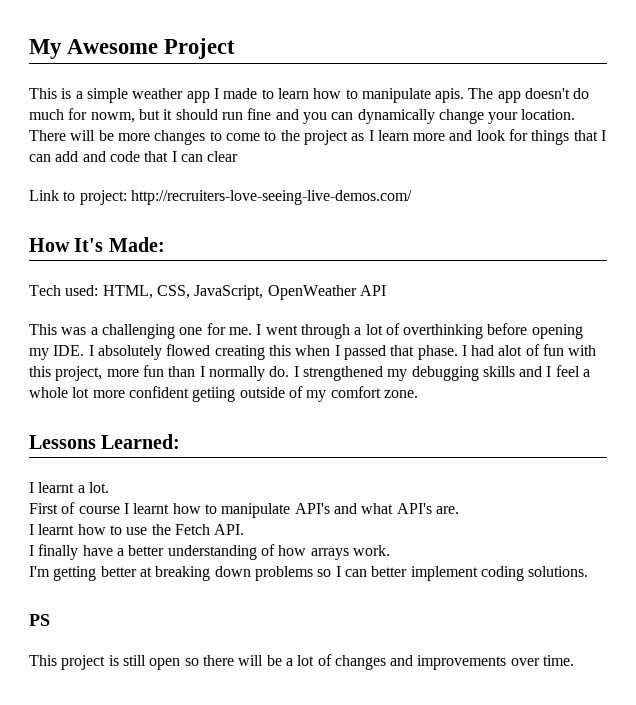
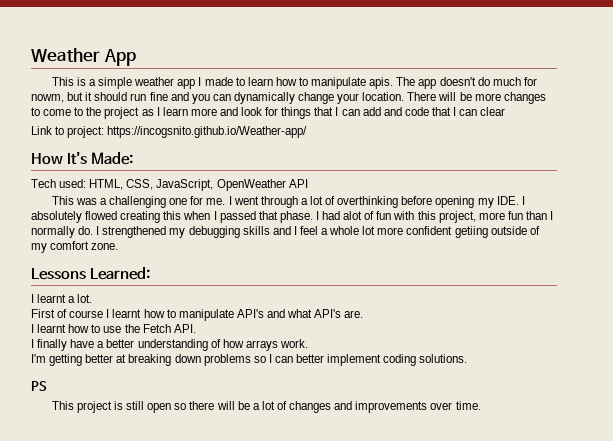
- My Awesome Project
+ Weather App
- Link to project: http://recruiters-love-seeing-live-demos.com/
+ Link to project: https://incogsnito.github.io/Weather-app/

